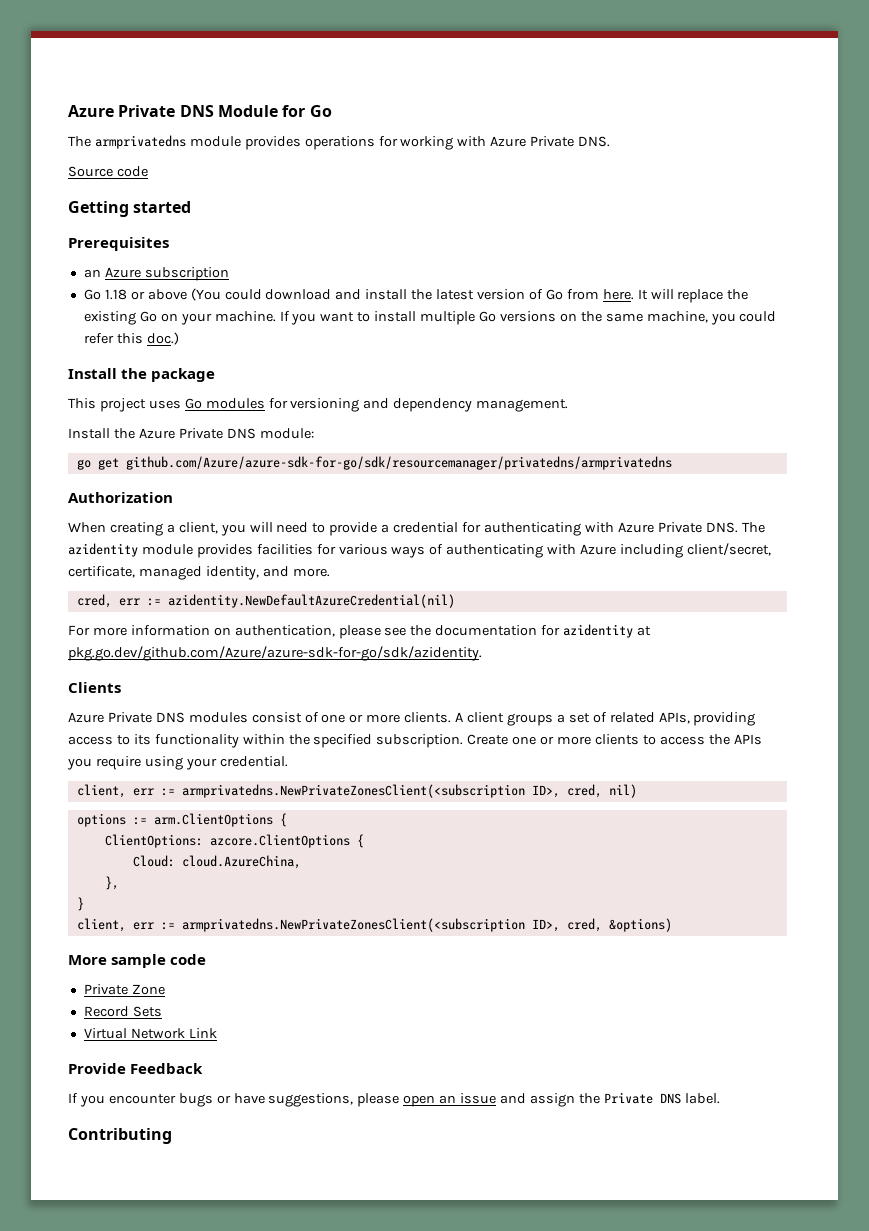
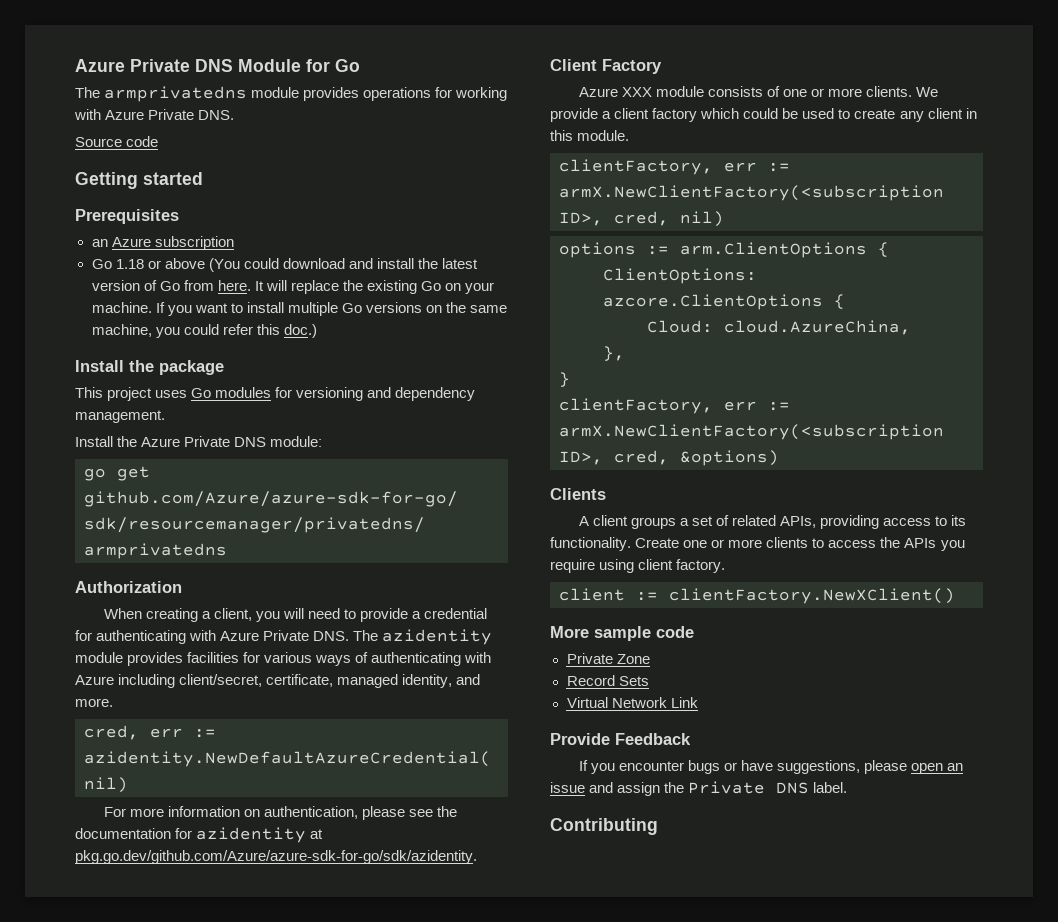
- Clients
- Azure Private DNS modules consist of one or more clients.
+ Client Factory
+ Azure XXX module consists of one or more clients.
- A client groups a set of related APIs, providing access to its functionality within the specified subscription. Create one or more clients to access the APIs you require using your credential.
- client, err := armprivatedns.NewPrivateZonesClient(<subscription ID>, cred, nil)
+ We provide a client factory which could be used to create any client in this module.
+ clientFactory, err := armX.NewClientFactory(<subscription ID>, cred, nil)
- client, err := armprivatedns.NewPrivateZonesClient(<subscription ID>, cred, &options)
+ clientFactory, err := armX.NewClientFactory(<subscription ID>, cred, &options)
+ Clients
+ A client groups a set of related APIs, providing access to its functionality. Create one or more clients to access the APIs you require using client factory.
+ client := clientFactory.NewXClient()

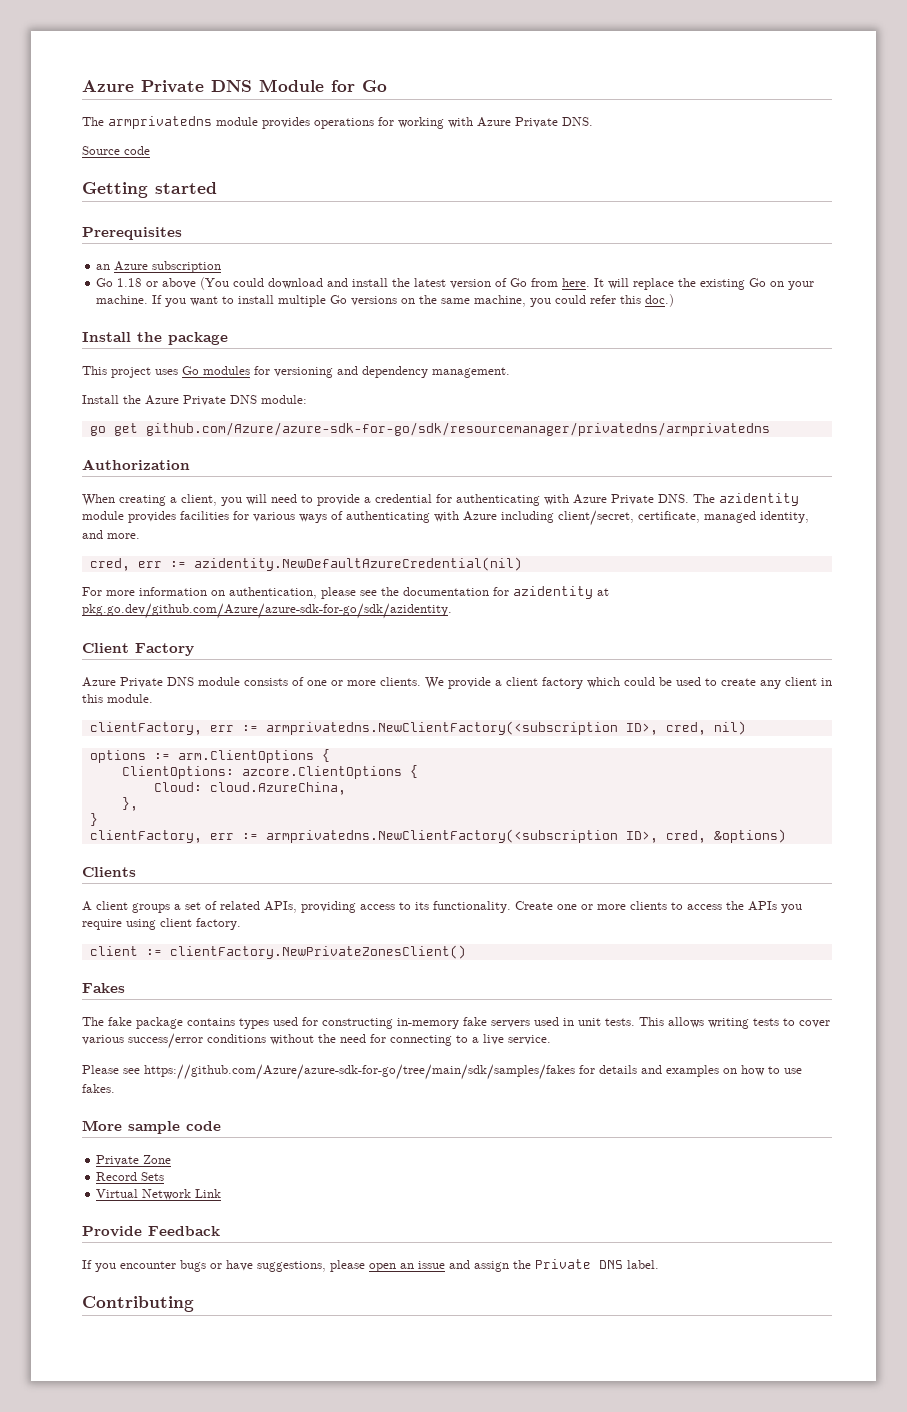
- Azure XXX module consists of one or more clients.
+ Azure Private DNS module consists of one or more clients.
- clientFactory, err := armX.NewClientFactory(<subscription ID>, cred, nil)
+ clientFactory, err := armprivatedns.NewClientFactory(<subscription ID>, cred, nil)
- clientFactory, err := armX.NewClientFactory(<subscription ID>, cred, &options)
+ clientFactory, err := armprivatedns.NewClientFactory(<subscription ID>, cred, &options)
- client := clientFactory.NewXClient()
+ client := clientFactory.NewPrivateZonesClient()
+ Fakes
+ The fake package contains types used for constructing in-memory fake servers used in unit tests. This allows writing tests to cover various success/error conditions without the need for connecting to a live service.
+ Please see https://github.com/Azure/azure-sdk-for-go/tree/main/sdk/samples/fakes for details and examples on how to use fakes.

